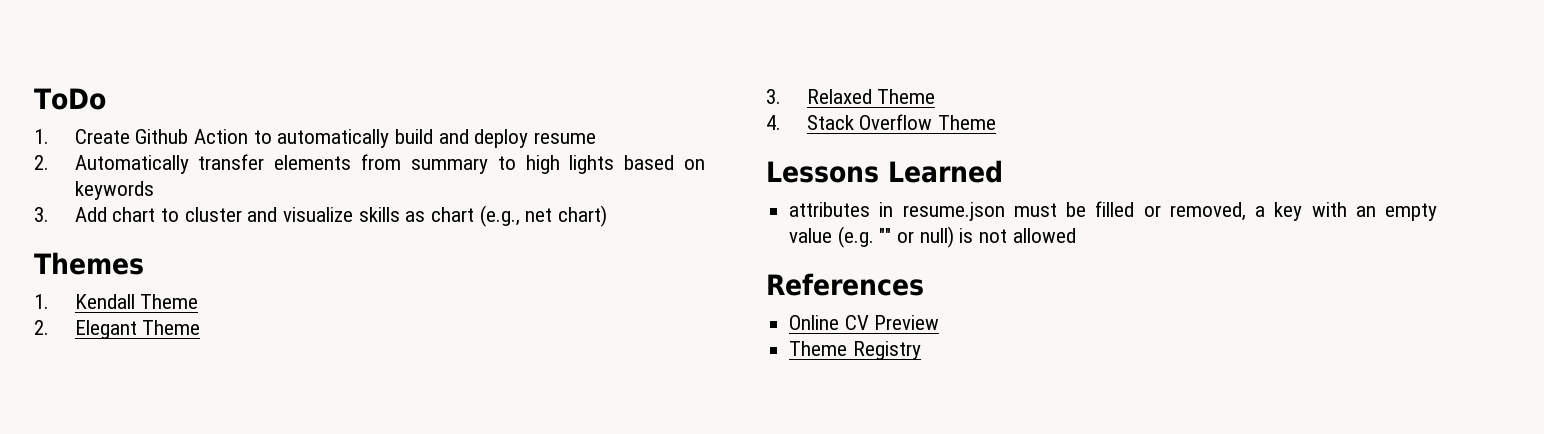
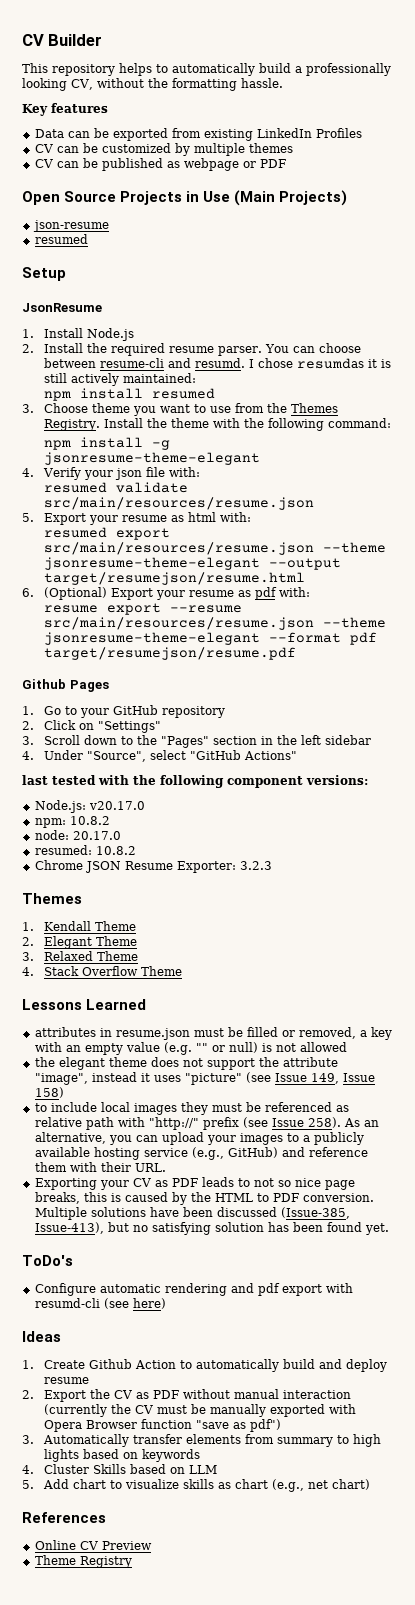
- ToDo
- 1. Create Github Action to automatically build and deploy resume
- 2. Automatically transfer elements from summary to high lights based on keywords
- 3. Add chart to cluster and visualize skills as chart (e.g., net chart)
+ CV Builder
+ This repository helps to automatically build a professionally looking CV, without the formatting hassle.
+ Key features
+ Data can be exported from existing LinkedIn Profiles
+ CV can be customized by multiple themes
+ CV can be published as webpage or PDF
+ Open Source Projects in Use (Main Projects)
+ json-resume
+ resumed
+ Setup
+ JsonResume
+ 1. Install Node.js
+ 2. Install the required resume parser. You can choose between resume-cli and resumd. I chose resumdas it is still actively maintained:
+ npm install resumed
+ 3. Choose theme you want to use from the Themes Registry. Install the theme with the following command:
+ npm install -g jsonresume-theme-elegant
+ 4. Verify your json file with:
+ resumed validate src/main/resources/resume.json
+ 5. Export your resume as html with:
+ resumed export src/main/resources/resume.json --theme jsonresume-theme-elegant --output target/resumejson/resume.html
+ 6. (Optional) Export your resume as pdf with:
+ resume export --resume src/main/resources/resume.json --theme jsonresume-theme-elegant --format pdf target/resumejson/resume.pdf
+ Github Pages
+ 1. Go to your GitHub repository
+ 2. Click on "Settings"
+ 3. Scroll down to the "Pages" section in the left sidebar
+ 4. Under "Source", select "GitHub Actions"
+ last tested with the following component versions:
+ Node.js: v20.17.0
+ npm: 10.8.2
+ node: 20.17.0
+ resumed: 10.8.2
+ Chrome JSON Resume Exporter: 3.2.3
+ the elegant theme does not support the attribute "image", instead it uses "picture" (see Issue 149, Issue 158)
+ to include local images they must be referenced as relative path with "http://" prefix (see Issue 258). As an alternative, you can upload your images to a publicly available hosting service (e.g., GitHub) and reference them with their URL.
+ Exporting your CV as PDF leads to not so nice page breaks, this is caused by the HTML to PDF conversion. Multiple solutions have been discussed (Issue-385, Issue-413), but no satisfying solution has been found yet.
+ ToDo's
+ Configure automatic rendering and pdf export with resumd-cli (see here)
+ Ideas
+ 1. Create Github Action to automatically build and deploy resume
+ 2. Export the CV as PDF without manual interaction (currently the CV must be manually exported with Opera Browser function "save as pdf")
+ 3. Automatically transfer elements from summary to high lights based on keywords
+ 4. Cluster Skills based on LLM
+ 5. Add chart to visualize skills as chart (e.g., net chart)

